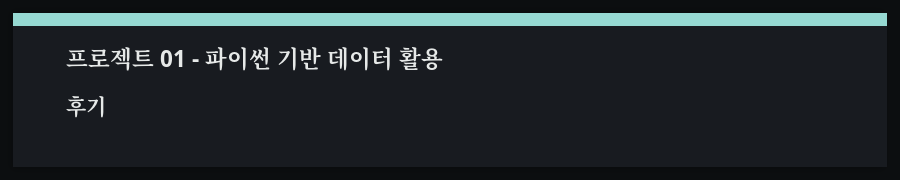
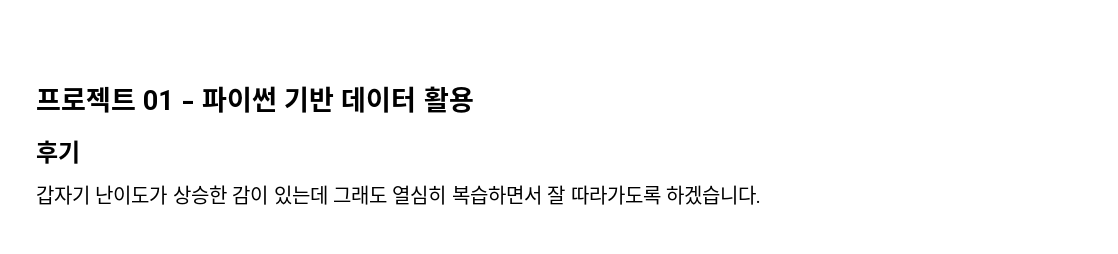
+ 갑자기 난이도가 상승한 감이 있는데 그래도 열심히 복습하면서 잘 따라가도록 하겠습니다.

